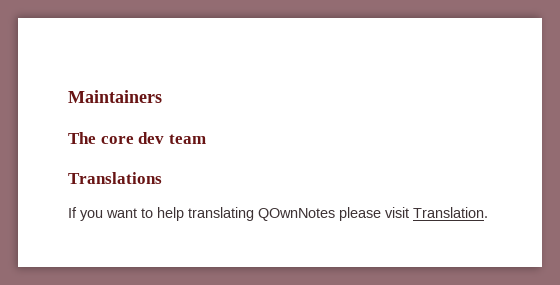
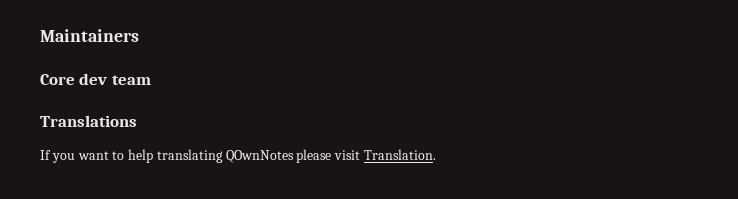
- The core dev team
+ Core dev team

